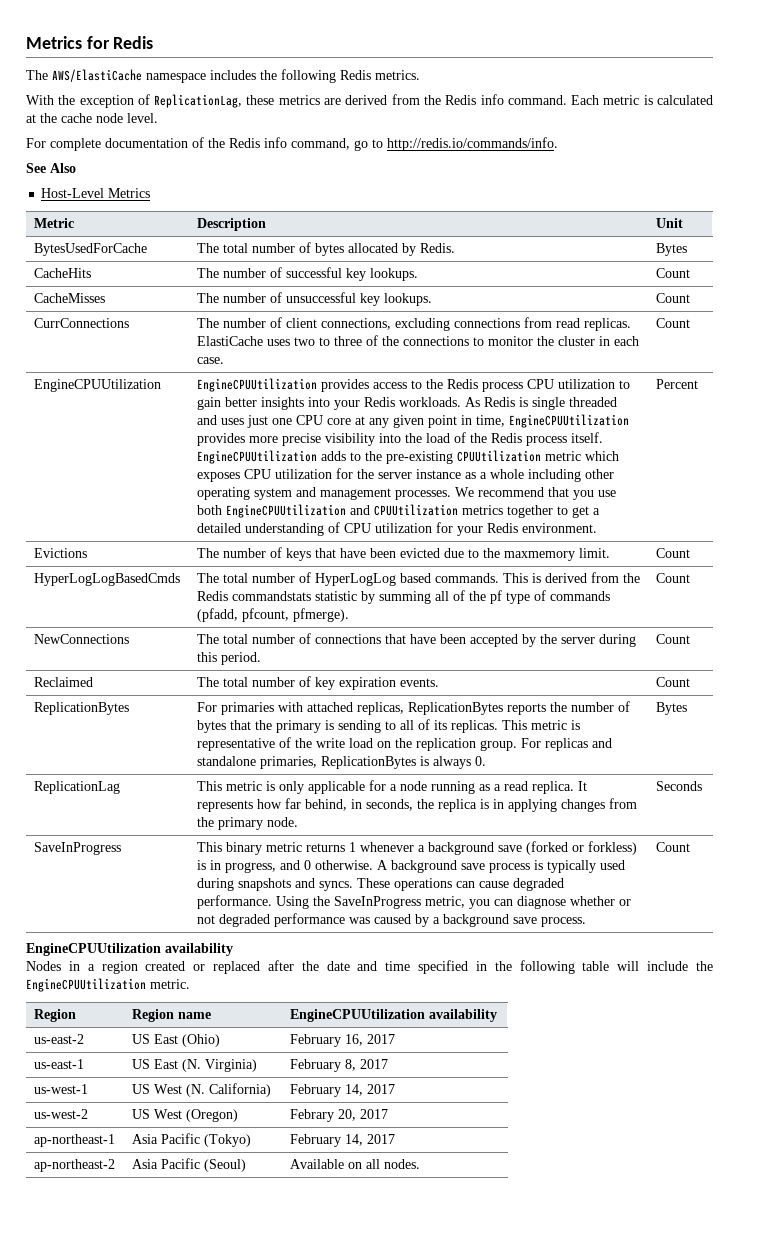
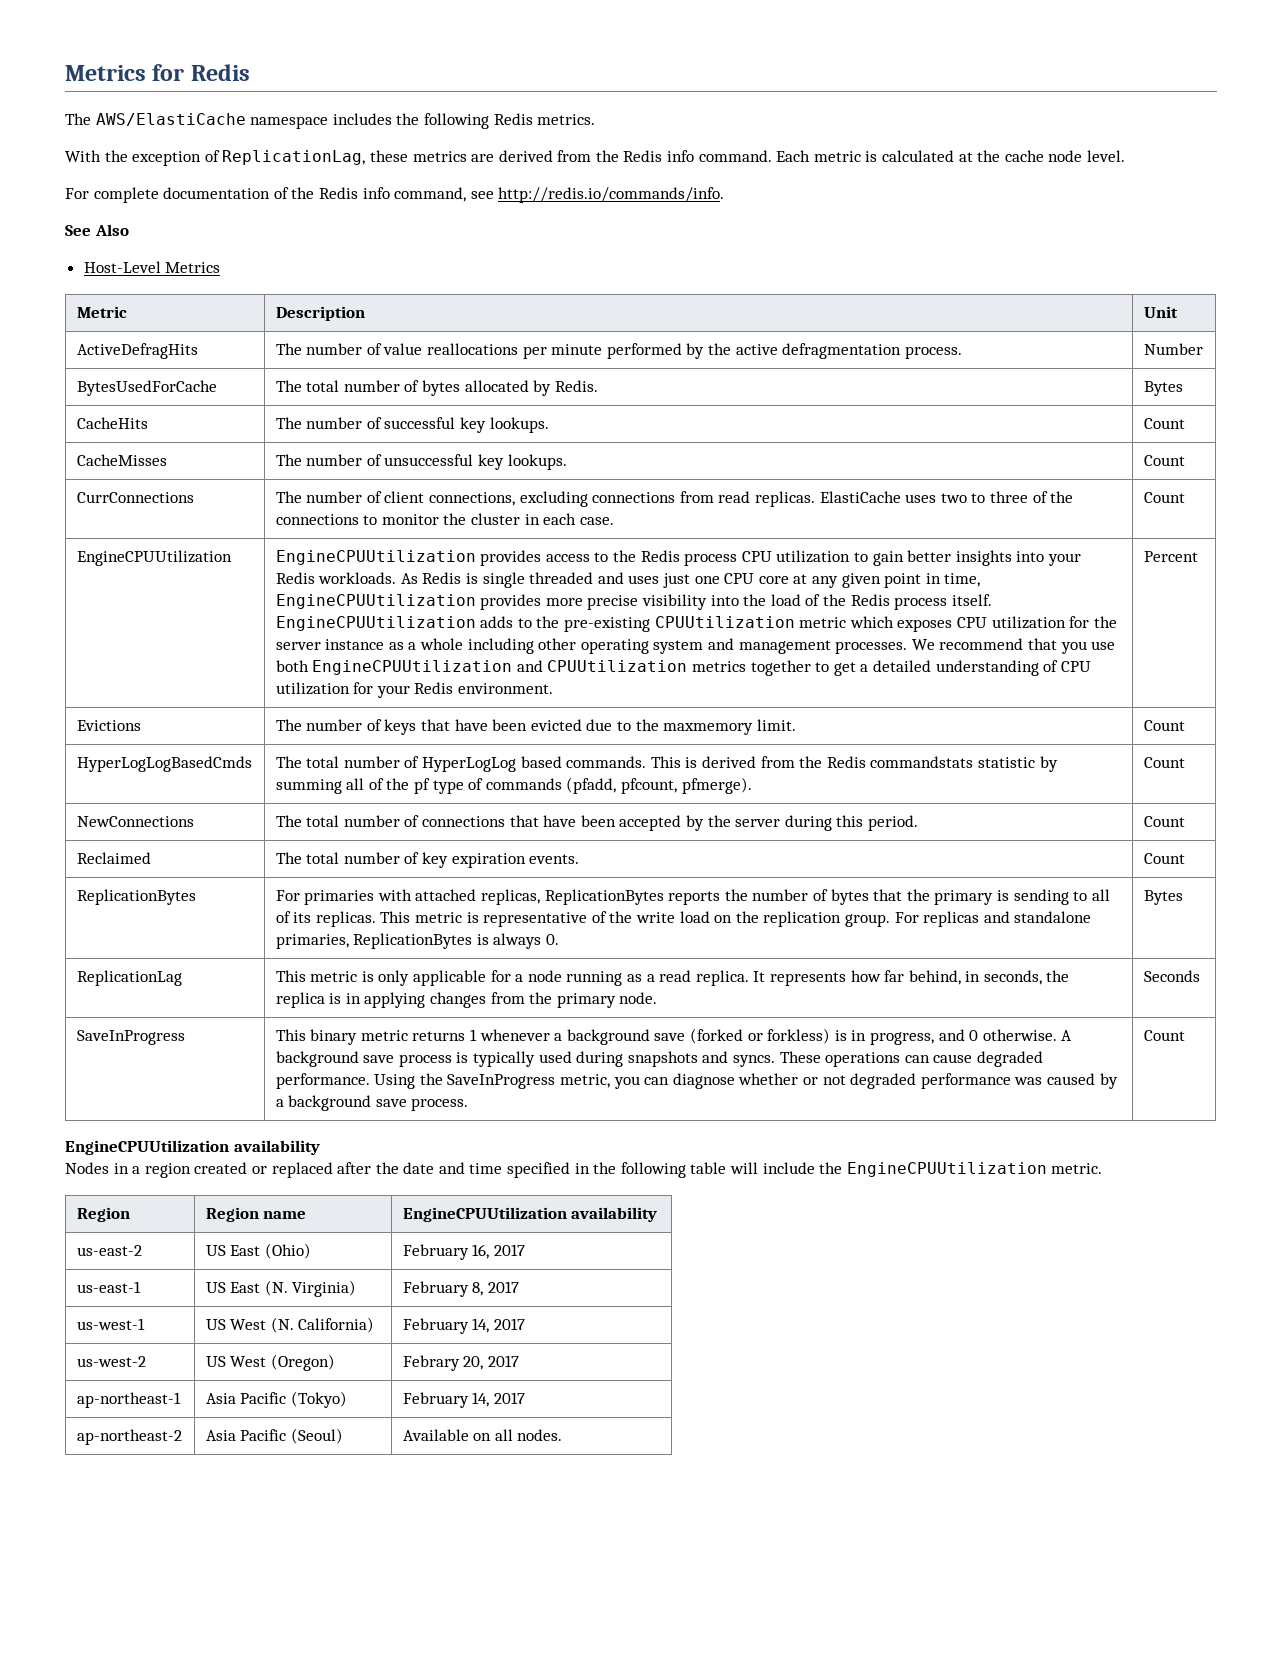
- For complete documentation of the Redis info command, go to http://redis.io/commands/info.
+ For complete documentation of the Redis info command, see http://redis.io/commands/info.
+ ActiveDefragHits | The number of value reallocations per minute performed by the active defragmentation process. | Number

